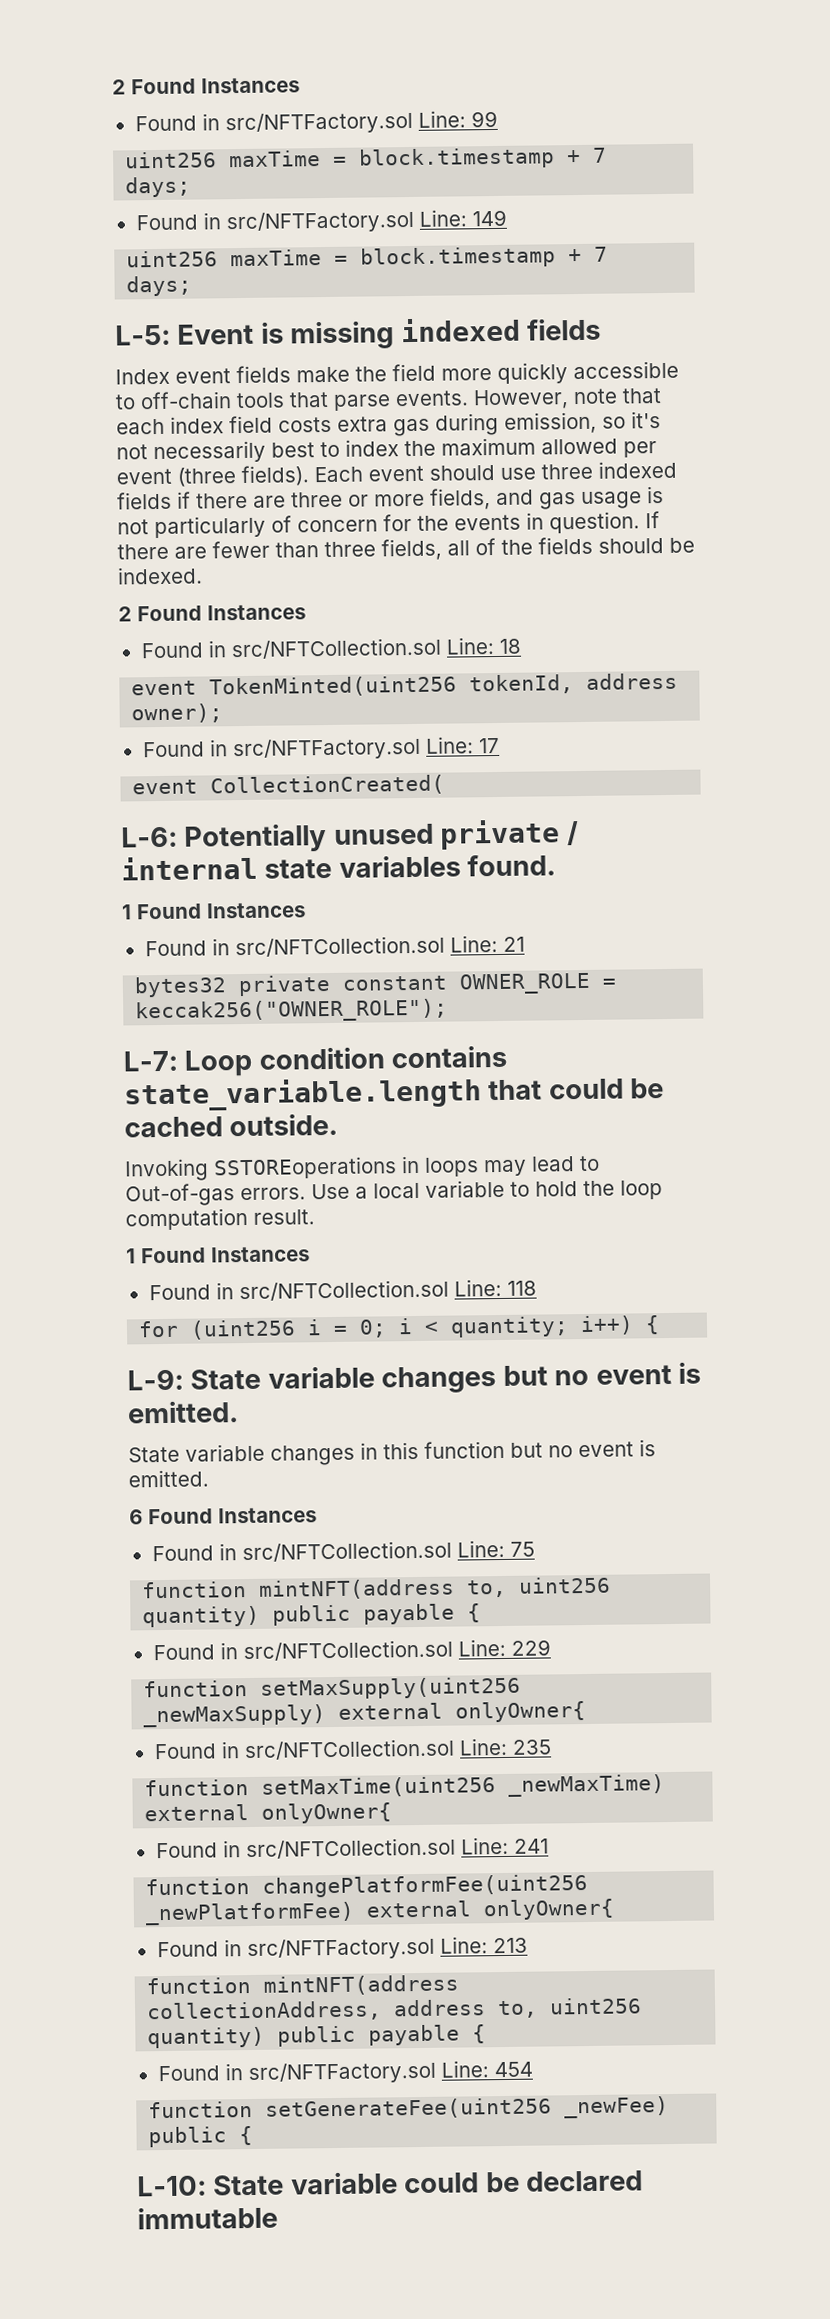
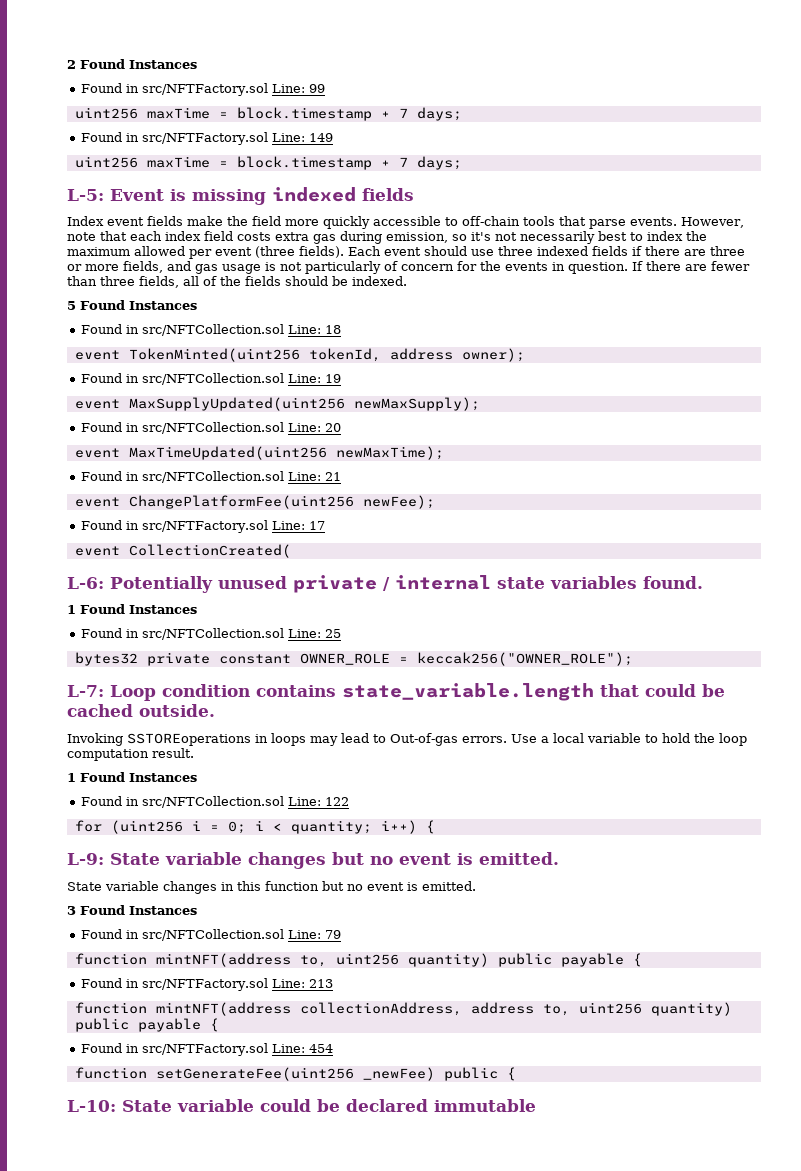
  If there are fewer than three fields, all of the fields should be indexed.
- 2 Found Instances
+ 5 Found Instances
+ Found in src/NFTCollection.sol Line: 19
+ event MaxSupplyUpdated(uint256 newMaxSupply);
+ Found in src/NFTCollection.sol Line: 20
+ event MaxTimeUpdated(uint256 newMaxTime);
+ Found in src/NFTCollection.sol Line: 21
+ event ChangePlatformFee(uint256 newFee);
- Found in src/NFTCollection.sol Line: 21
+ Found in src/NFTCollection.sol Line: 25
- Found in src/NFTCollection.sol Line: 118
+ Found in src/NFTCollection.sol Line: 122
- 6 Found Instances
- Found in src/NFTCollection.sol Line: 75
+ 3 Found Instances
+ Found in src/NFTCollection.sol Line: 79
- Found in src/NFTCollection.sol Line: 229
- function setMaxSupply(uint256 _newMaxSupply) external onlyOwner{
- Found in src/NFTCollection.sol Line: 235
- function setMaxTime(uint256 _newMaxTime) external onlyOwner{
- Found in src/NFTCollection.sol Line: 241
- function changePlatformFee(uint256 _newPlatformFee) external onlyOwner{

